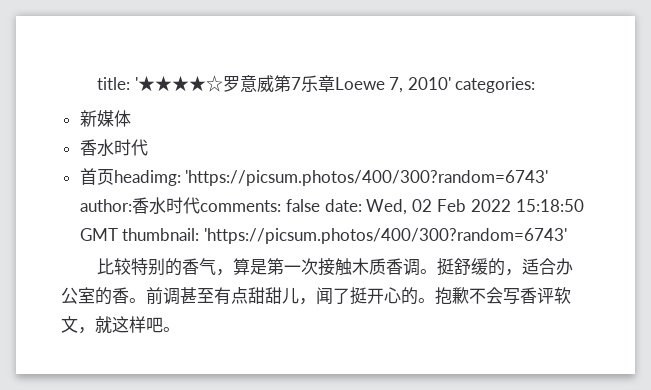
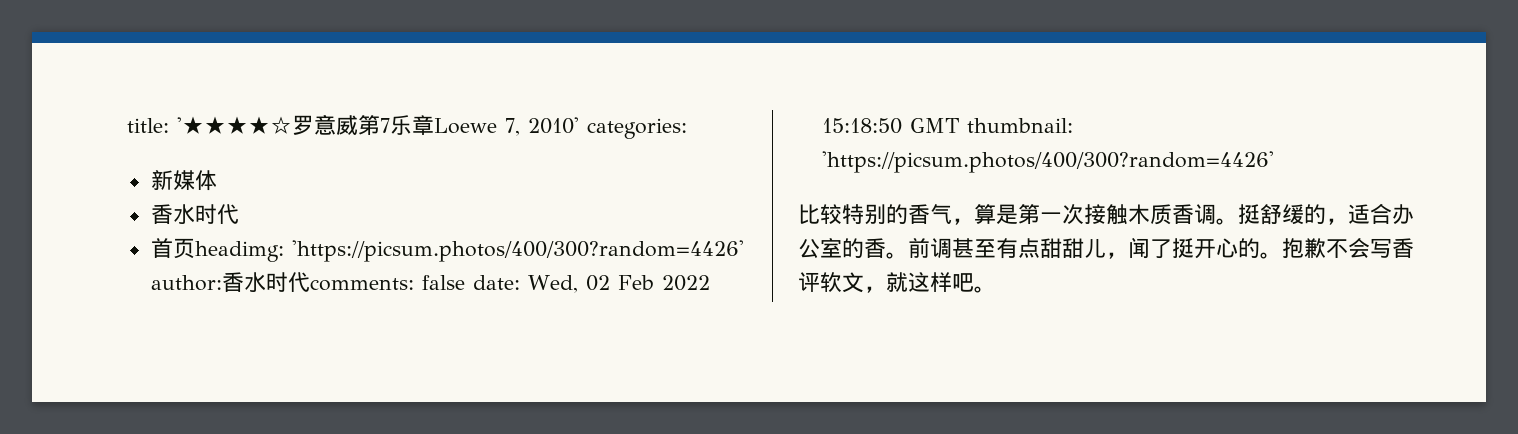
- 首页headimg: 'https://picsum.photos/400/300?random=6743' author:香水时代comments: false date: Wed, 02 Feb 2022 15:18:50 GMT thumbnail: 'https://picsum.photos/400/300?random=6743'
+ 首页headimg: 'https://picsum.photos/400/300?random=4426' author:香水时代comments: false date: Wed, 02 Feb 2022 15:18:50 GMT thumbnail: 'https://picsum.photos/400/300?random=4426'

